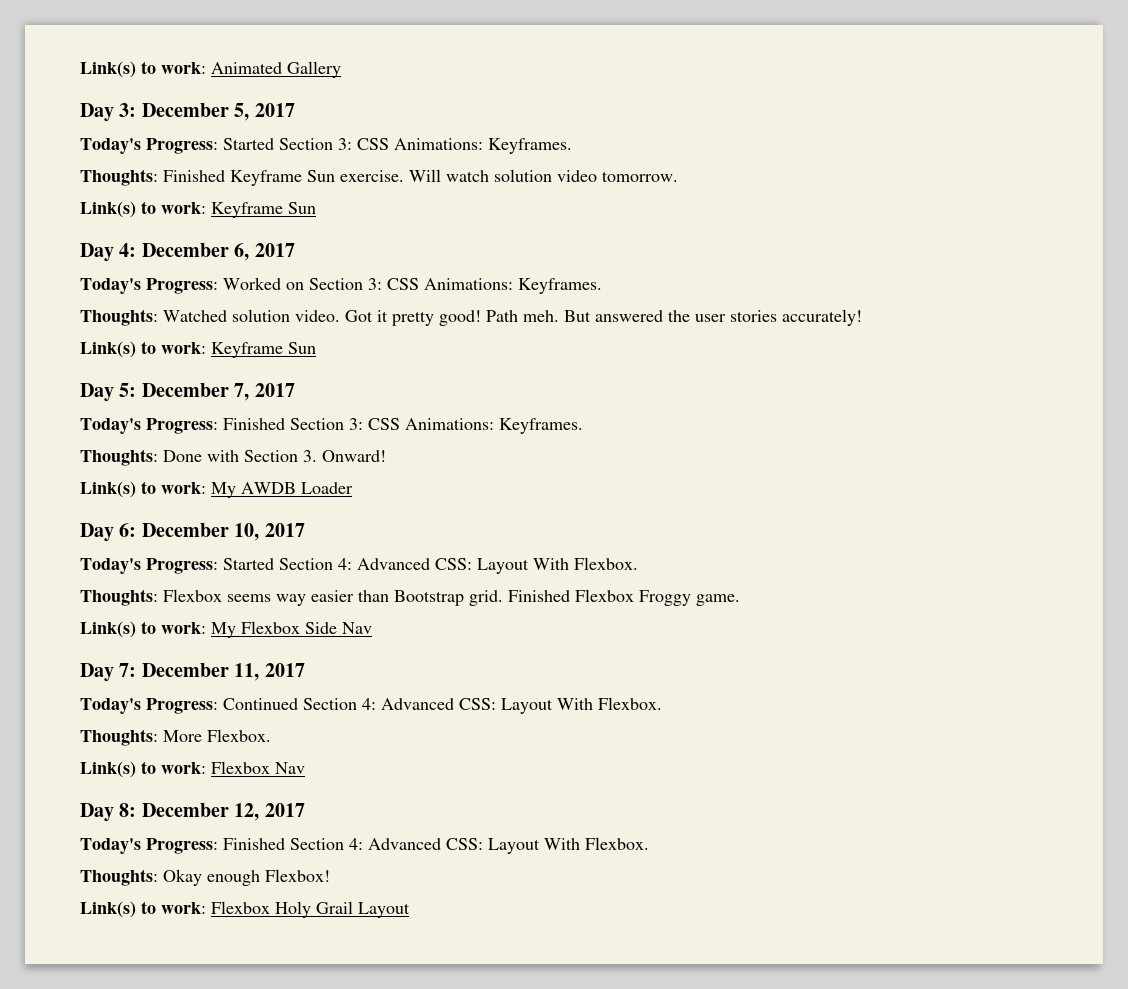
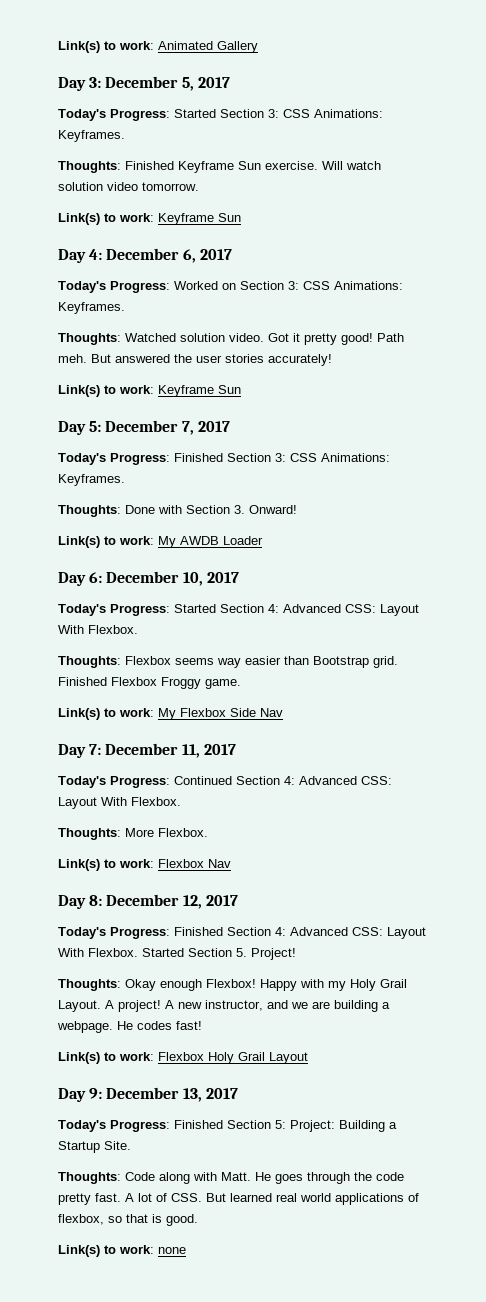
+ Started Section 5. Project!
+ Happy with my Holy Grail Layout. A project! A new instructor, and we are building a webpage. He codes fast!
+ Day 9: December 13, 2017
+ Today's Progress: Finished Section 5: Project: Building a Startup Site.
+ Thoughts: Code along with Matt. He goes through the code pretty fast. A lot of CSS. But learned real world applications of flexbox, so that is good.
+ Link(s) to work: none

